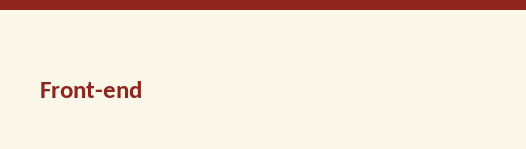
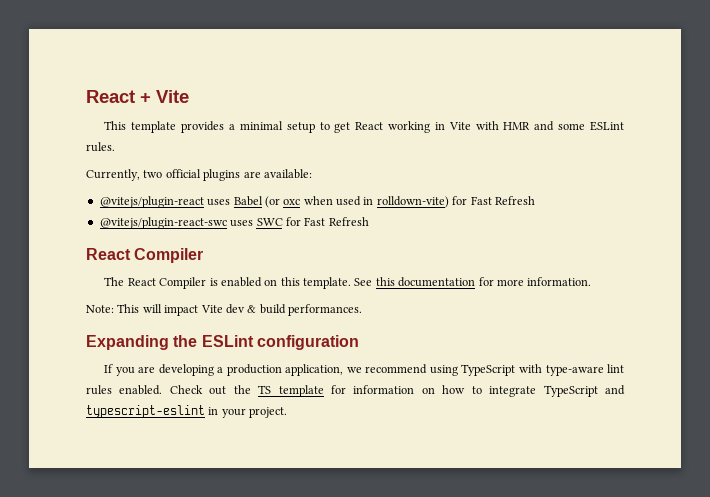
- Front-end
+ React + Vite
+ This template provides a minimal setup to get React working in Vite with HMR and some ESLint rules.
+ Currently, two official plugins are available:
+ @vitejs/plugin-react uses Babel (or oxc when used in rolldown-vite) for Fast Refresh
+ @vitejs/plugin-react-swc uses SWC for Fast Refresh
+ React Compiler
+ The React Compiler is enabled on this template. See this documentation for more information.
+ Note: This will impact Vite dev & build performances.
+ Expanding the ESLint configuration
+ If you are developing a production application, we recommend using TypeScript with type-aware lint rules enabled. Check out the TS template for information on how to integrate TypeScript and typescript-eslint in your project.

